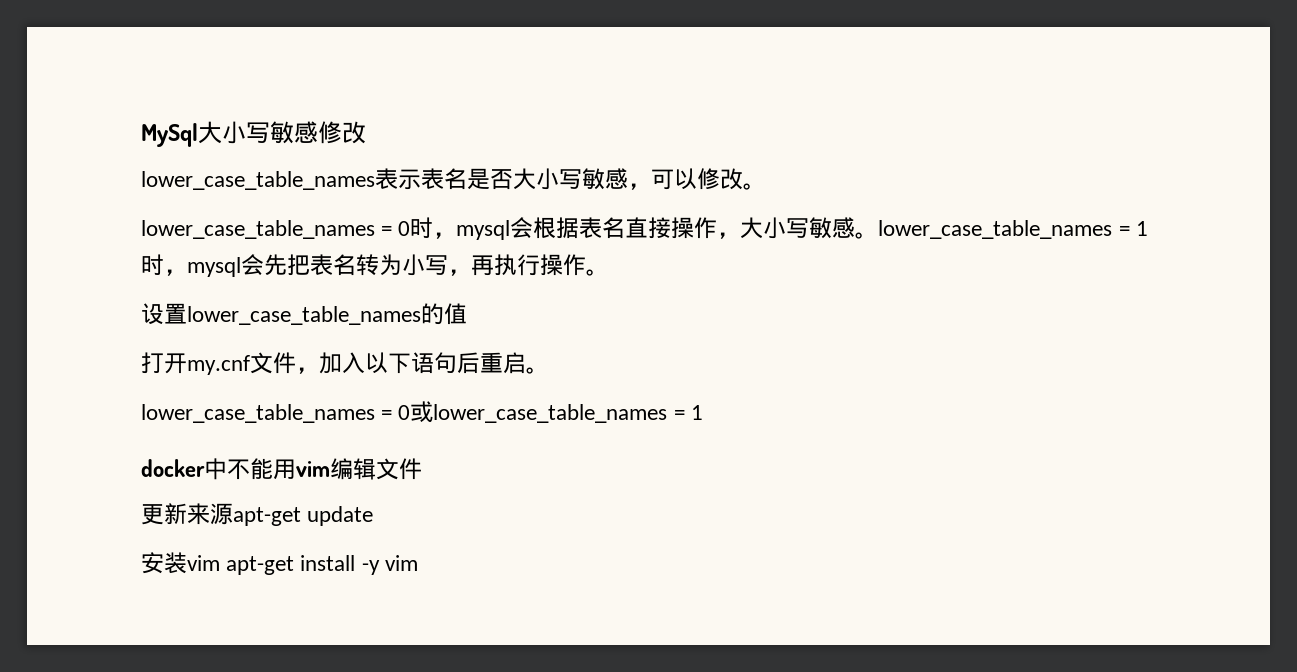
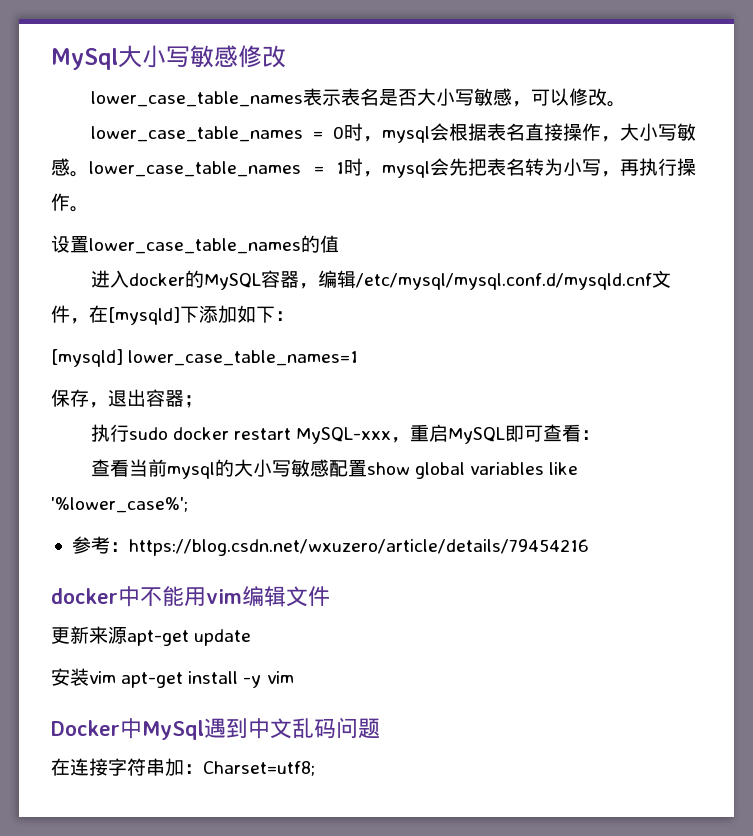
- 打开my.cnf文件，加入以下语句后重启。
- lower_case_table_names = 0或lower_case_table_names = 1
+ 进入docker的MySQL容器，编辑/etc/mysql/mysql.conf.d/mysqld.cnf文件，在[mysqld]下添加如下：
+ [mysqld] lower_case_table_names=1
+ 保存，退出容器；
+ 执行sudo docker restart MySQL-xxx，重启MySQL即可查看：
+ 查看当前mysql的大小写敏感配置show global variables like '%lower_case%';
+ 参考：https://blog.csdn.net/wxuzero/article/details/79454216
+ Docker中MySql遇到中文乱码问题
+ 在连接字符串加：Charset=utf8;

